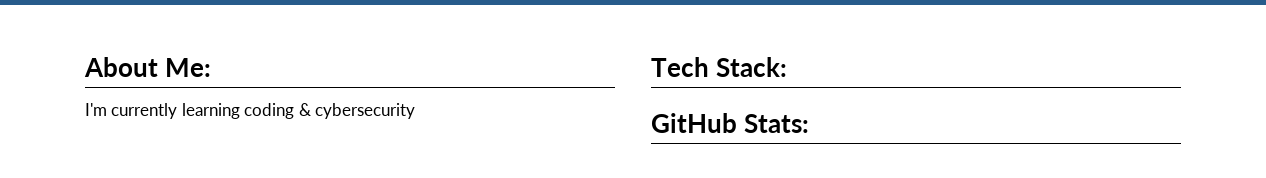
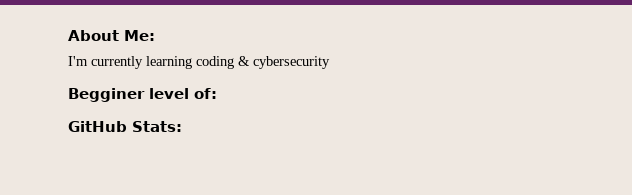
- Tech Stack:
+ Begginer level of:

